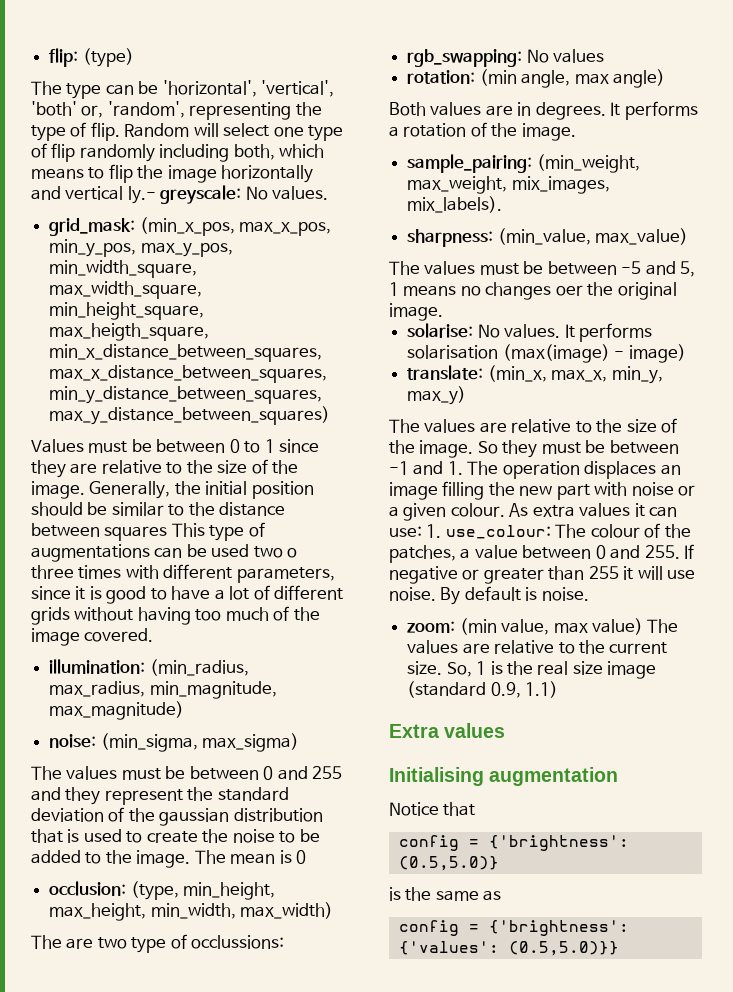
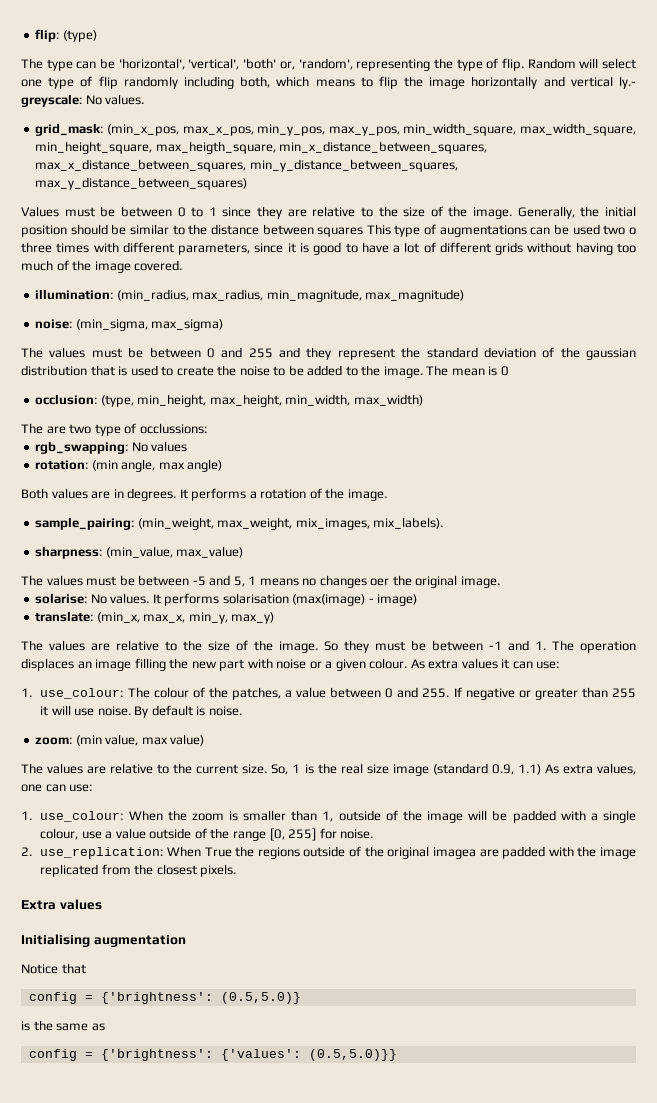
- As extra values it can use: 1. use_colour: The colour of the patches, a value between 0 and 255. If negative or greater than 255 it will use noise.
+ As extra values it can use:
+ 1. use_colour: The colour of the patches, a value between 0 and 255. If negative or greater than 255 it will use noise.
- zoom: (min value, max value) The values are relative to the current size.
+ zoom: (min value, max value)
+ The values are relative to the current size.
- So, 1 is the real size image (standard 0.9, 1.1)
+ So, 1 is the real size image (standard 0.9, 1.1) As extra values, one can use:
+ 1. use_colour: When the zoom is smaller than 1, outside of the image will be padded with a single colour, use a value outside of the range [0, 255] for noise.
+ 2. use_replication: When True the regions outside of the original imagea are padded with the image replicated from the closest pixels.

